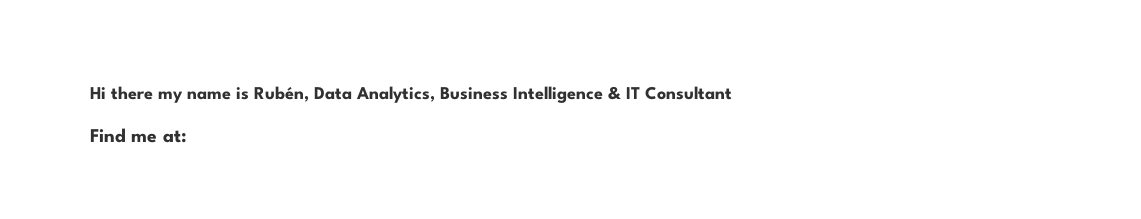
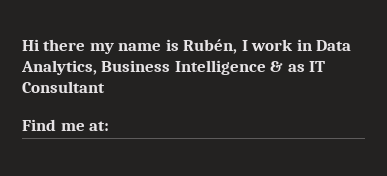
- Hi there my name is Rubén, Data Analytics, Business Intelligence & IT Consultant
+ Hi there my name is Rubén, I work in Data Analytics, Business Intelligence & as IT Consultant

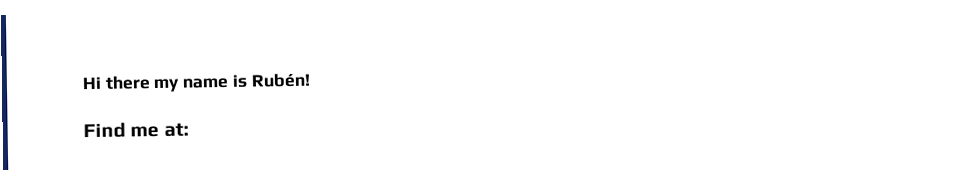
- Hi there my name is Rubén, I work in Data Analytics, Business Intelligence & as IT Consultant
+ Hi there my name is Rubén!

